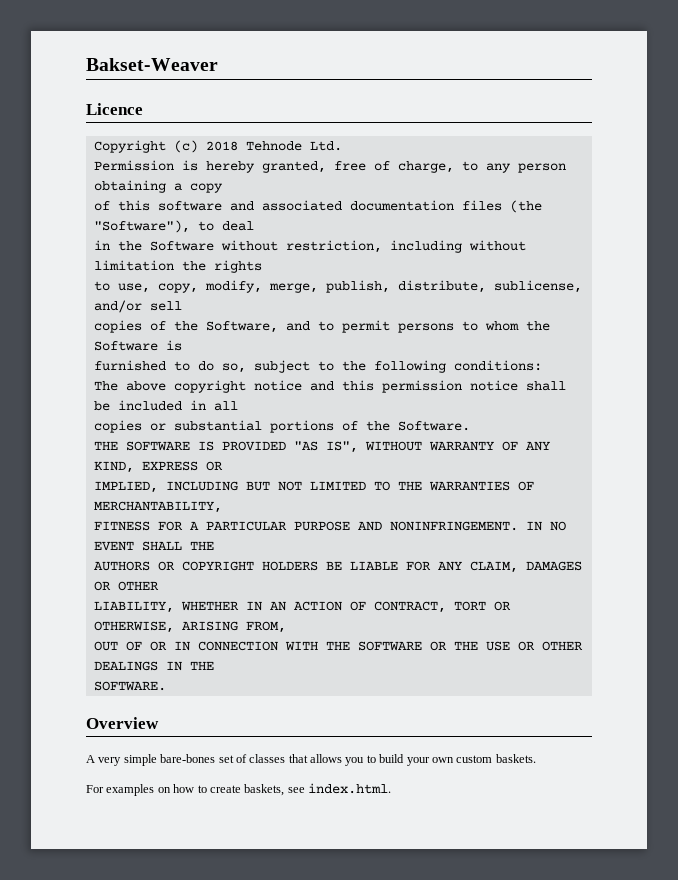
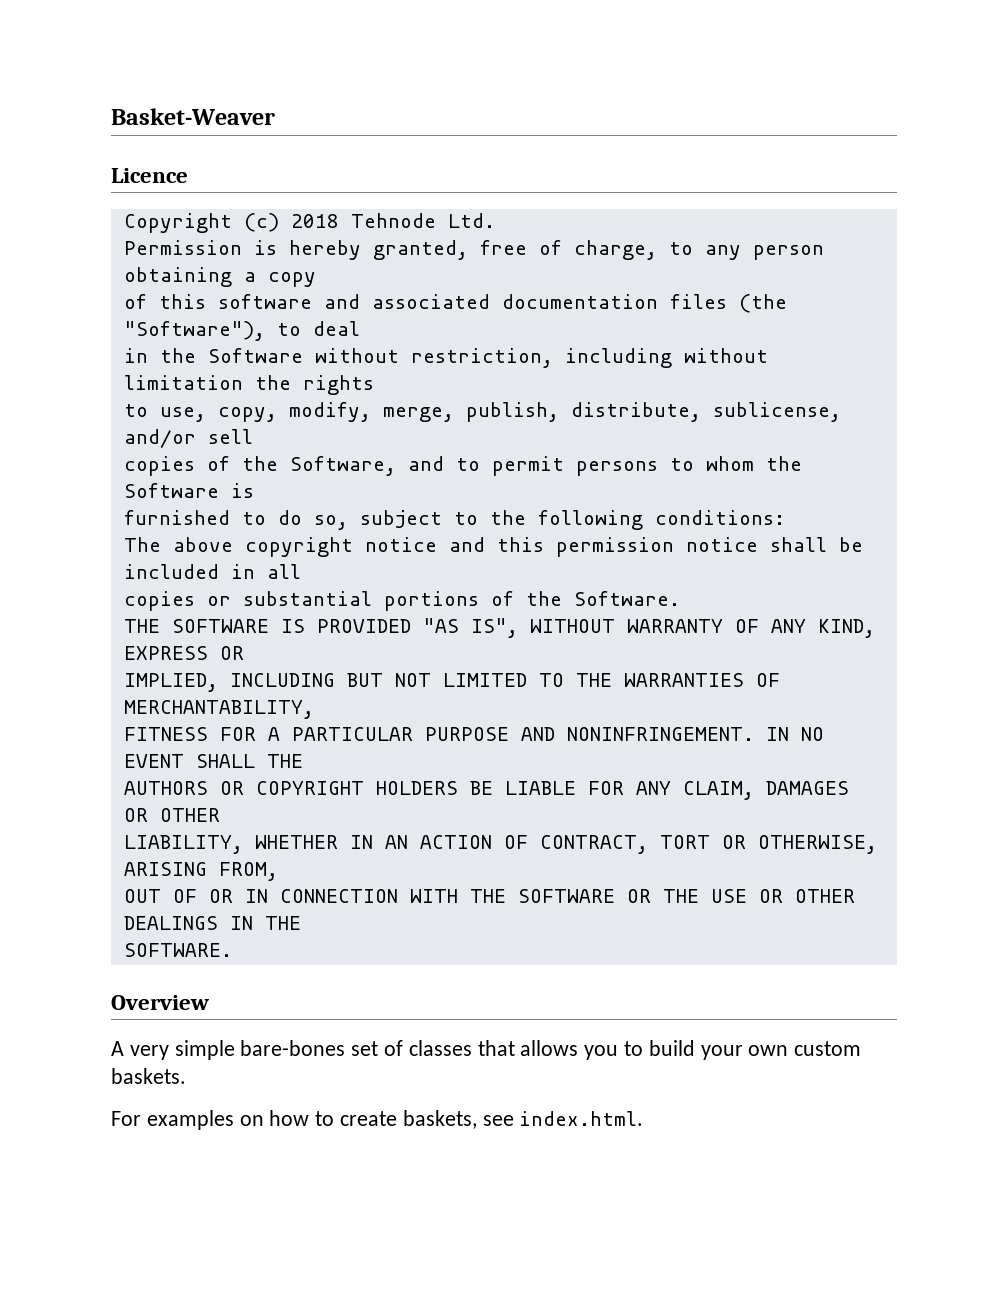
- Bakset-Weaver
+ Basket-Weaver

